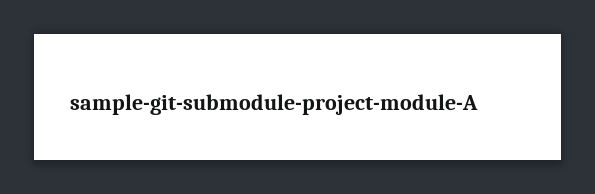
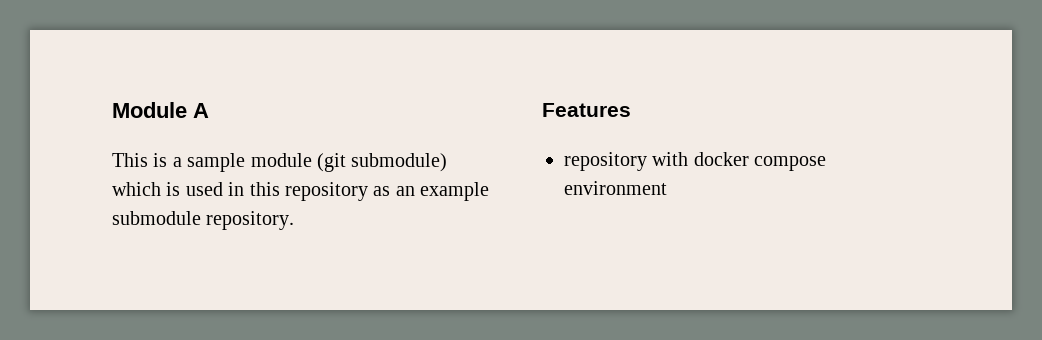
- sample-git-submodule-project-module-A
+ Module A
+ This is a sample module (git submodule) which is used in this repository as an example submodule repository.
+ Features
+ repository with docker compose environment

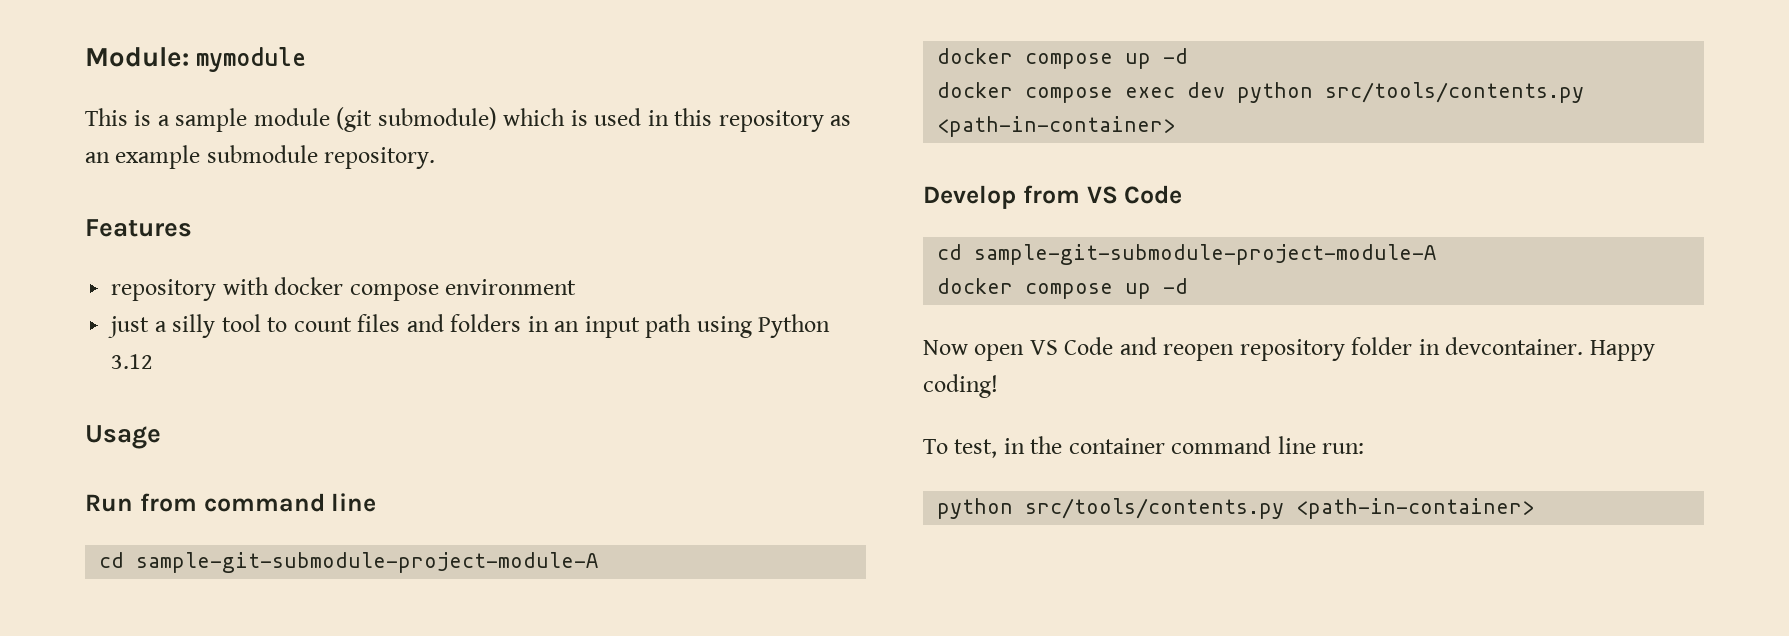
- Module A
+ Module: mymodule
+ just a silly tool to count files and folders in an input path using Python 3.12
+ Usage
+ Run from command line
+ cd sample-git-submodule-project-module-A
+ docker compose up -d
+ docker compose exec dev python src/tools/contents.py <path-in-container>
+ Develop from VS Code
+ cd sample-git-submodule-project-module-A
+ docker compose up -d
+ Now open VS Code and reopen repository folder in devcontainer. Happy coding!
+ To test, in the container command line run:
+ python src/tools/contents.py <path-in-container>

